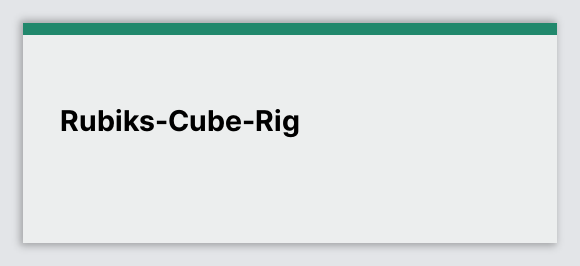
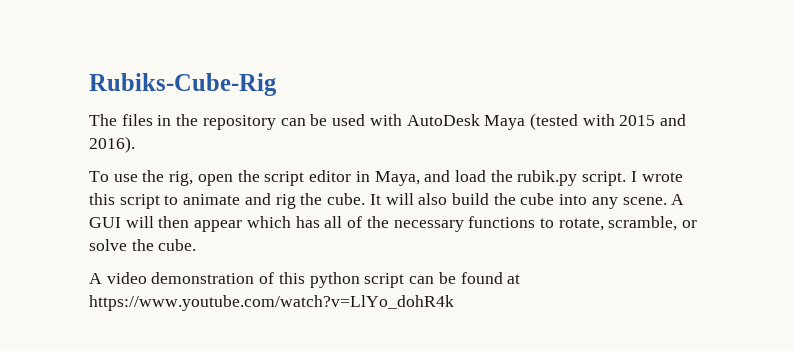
+ The files in the repository can be used with AutoDesk Maya (tested with 2015 and 2016).
+ To use the rig, open the script editor in Maya, and load the rubik.py script. I wrote this script to animate and rig the cube. It will also build the cube into any scene. A GUI will then appear which has all of the necessary functions to rotate, scramble, or solve the cube.
+ A video demonstration of this python script can be found at https://www.youtube.com/watch?v=LlYo_dohR4k

